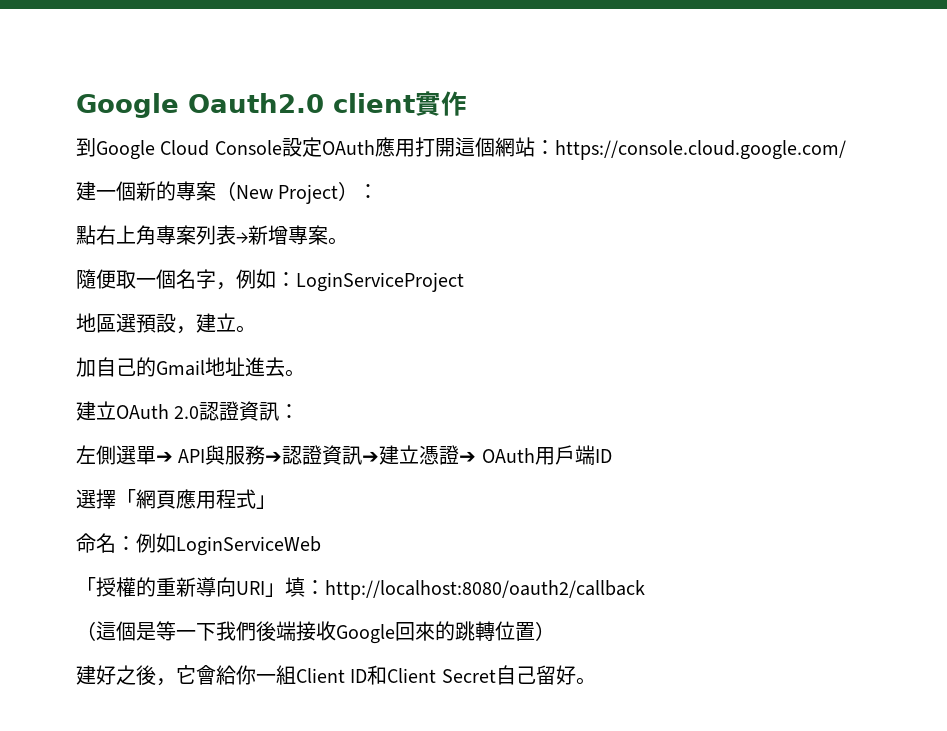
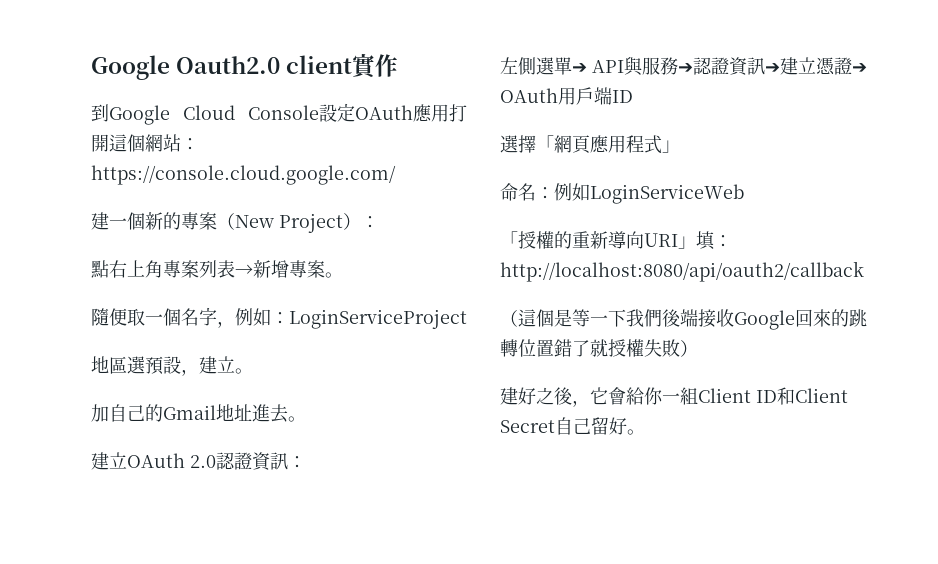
- 「授權的重新導向URI」填：http://localhost:8080/oauth2/callback
+ 「授權的重新導向URI」填：http://localhost:8080/api/oauth2/callback
- （這個是等一下我們後端接收Google回來的跳轉位置）
+ （這個是等一下我們後端接收Google回來的跳轉位置錯了就授權失敗）

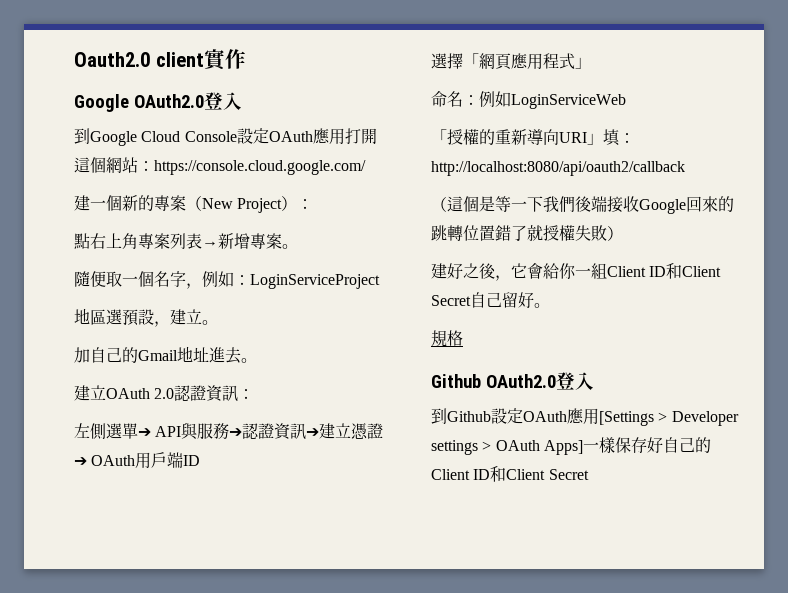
- Google Oauth2.0 client實作
+ Oauth2.0 client實作
+ Google OAuth2.0登入
+ 規格
+ Github OAuth2.0登入
+ 到Github設定OAuth應用[Settings > Developer settings > OAuth Apps]一樣保存好自己的Client ID和Client Secret

